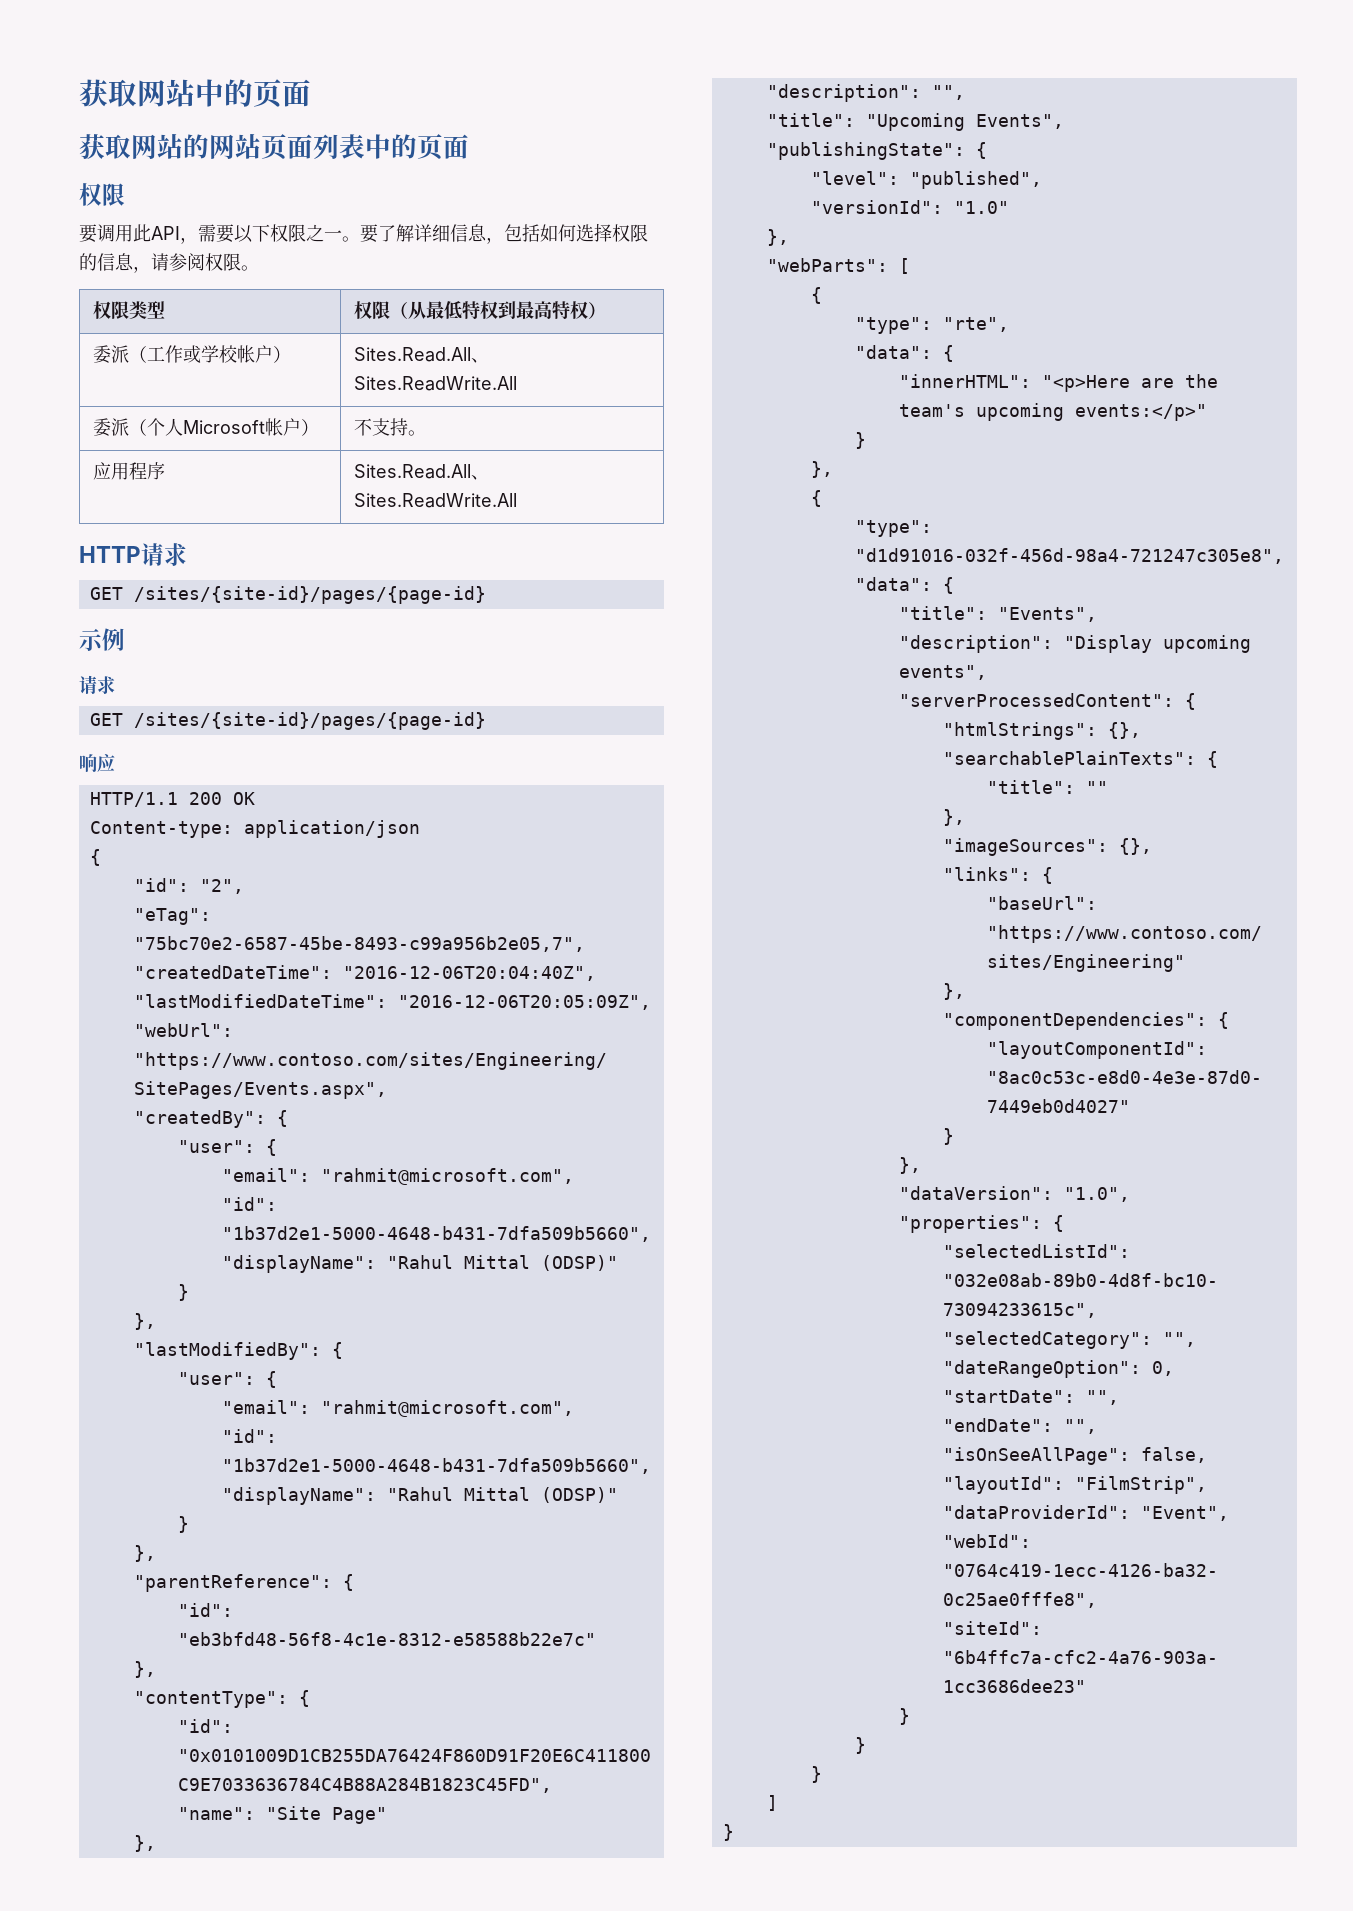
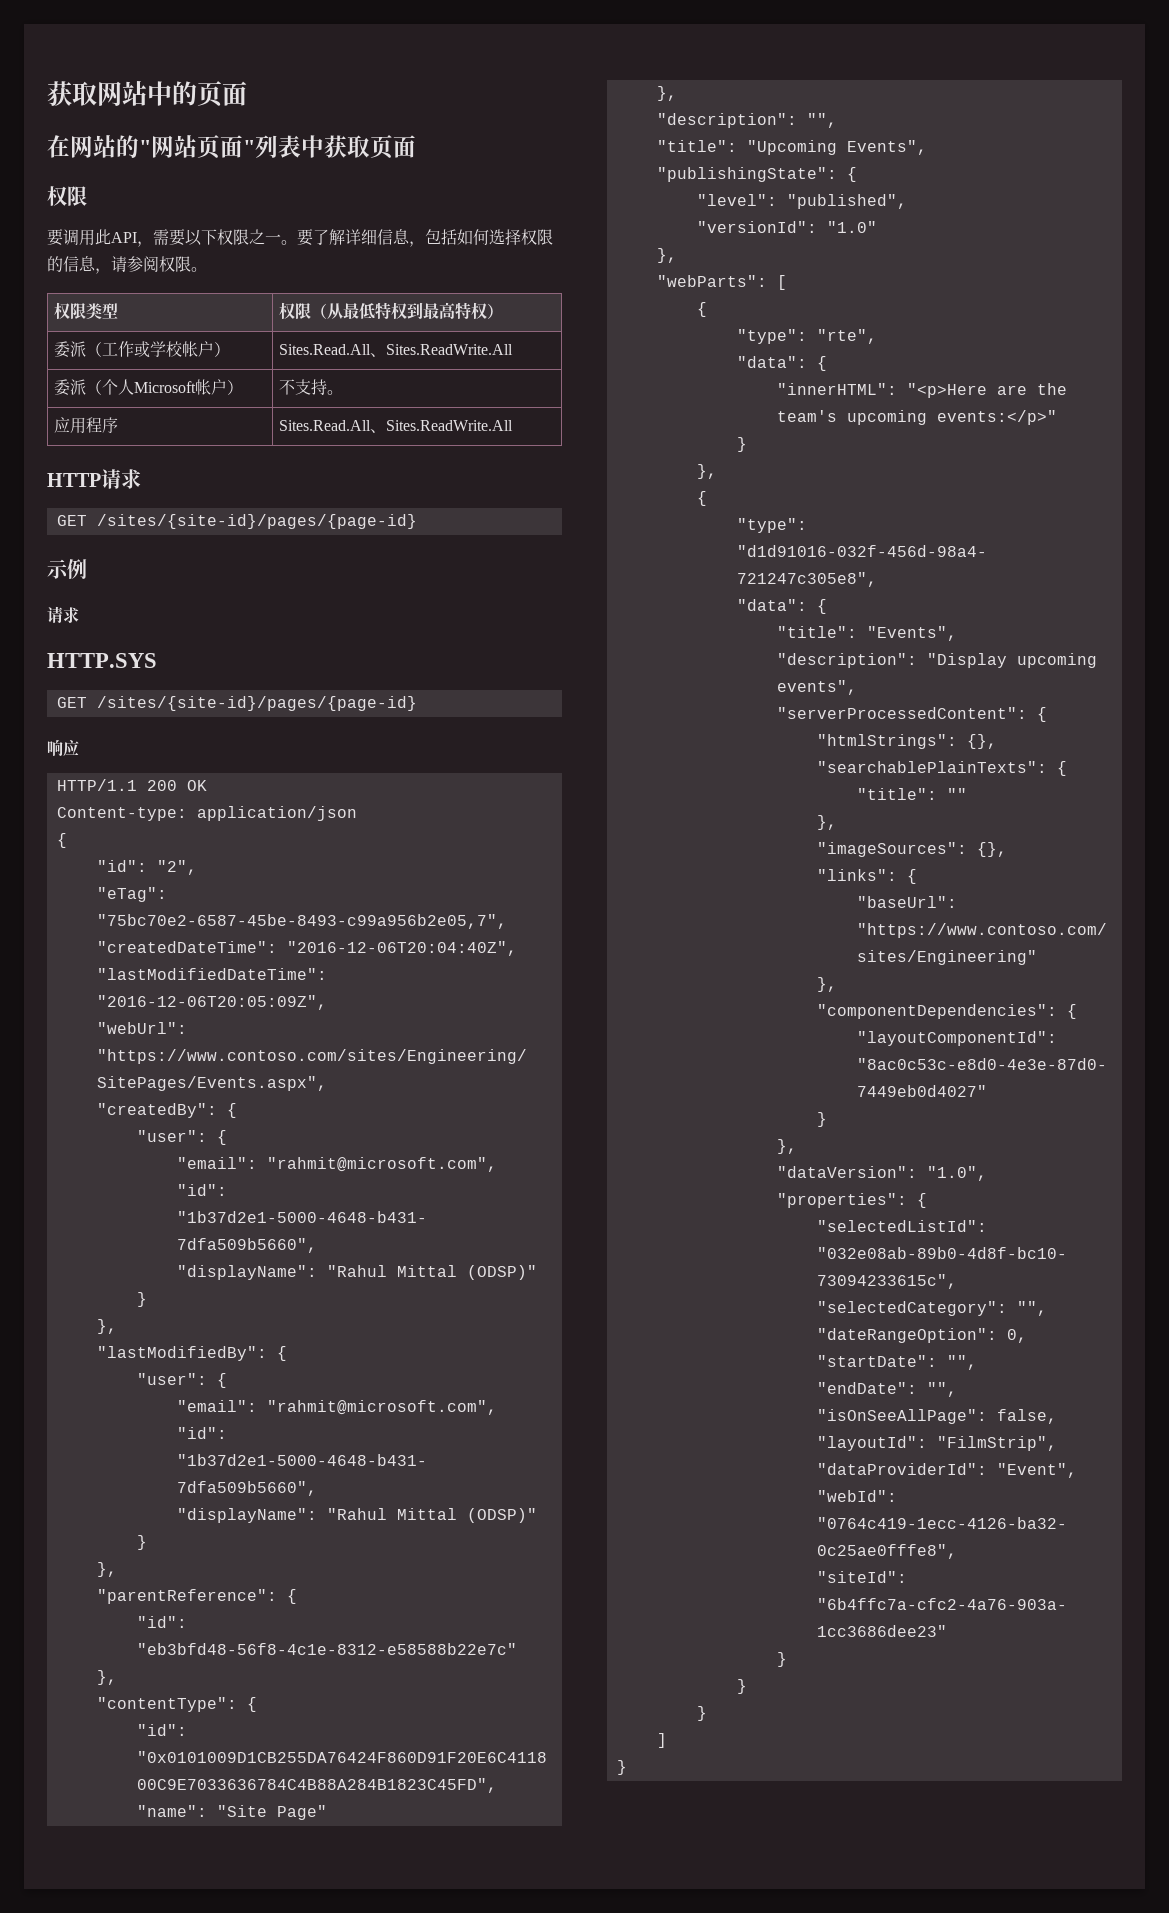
- 获取网站的网站页面列表中的页面
+ 在网站的"网站页面"列表中获取页面
+ HTTP.SYS

